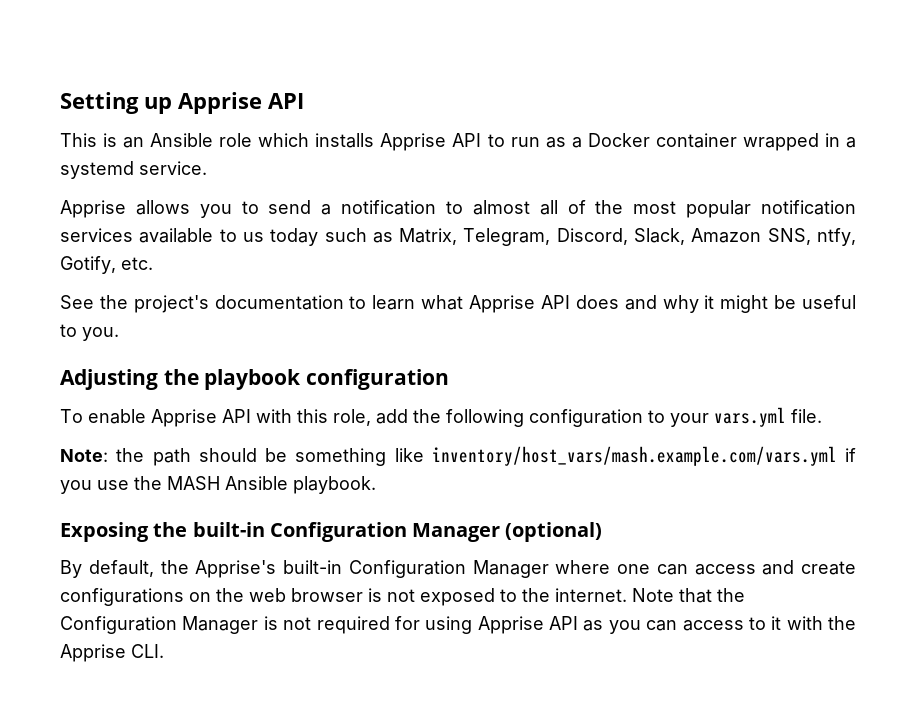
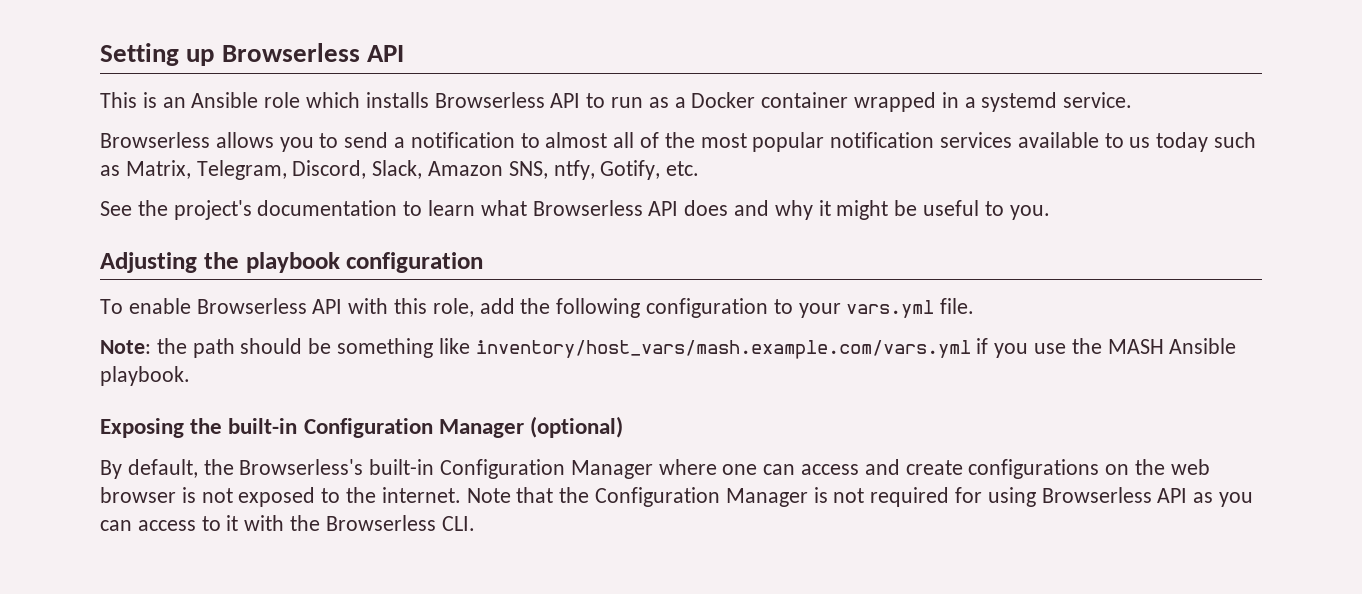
- Setting up Apprise API
+ Setting up Browserless API
- This is an Ansible role which installs Apprise API to run as a Docker container wrapped in a systemd service.
+ This is an Ansible role which installs Browserless API to run as a Docker container wrapped in a systemd service.
- Apprise allows you to send a notification to almost all of the most popular notification services available to us today such as Matrix, Telegram, Discord, Slack, Amazon SNS, ntfy, Gotify, etc.
+ Browserless allows you to send a notification to almost all of the most popular notification services available to us today such as Matrix, Telegram, Discord, Slack, Amazon SNS, ntfy, Gotify, etc.
- See the project's documentation to learn what Apprise API does and why it might be useful to you.
+ See the project's documentation to learn what Browserless API does and why it might be useful to you.
- To enable Apprise API with this role, add the following configuration to your vars.yml file.
+ To enable Browserless API with this role, add the following configuration to your vars.yml file.
- By default, the Apprise's built-in Configuration Manager where one can access and create configurations on the web browser is not exposed to the internet.
+ By default, the Browserless's built-in Configuration Manager where one can access and create configurations on the web browser is not exposed to the internet.
- Note that the Configuration Manager is not required for using Apprise API as you can access to it with the Apprise CLI.
+ Note that the Configuration Manager is not required for using Browserless API as you can access to it with the Browserless CLI.

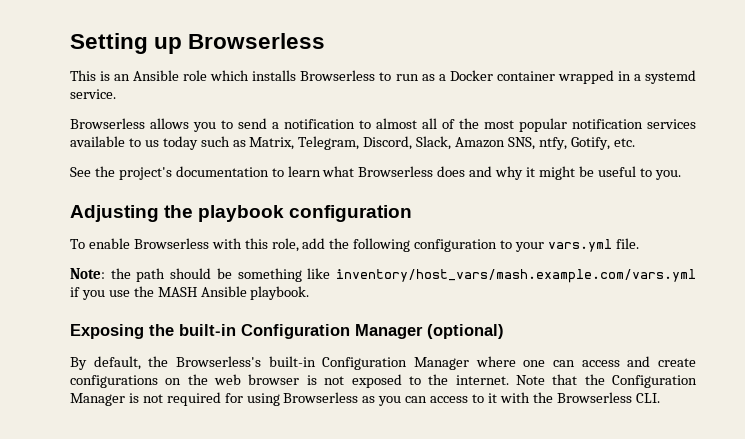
- Setting up Browserless API
+ Setting up Browserless
- This is an Ansible role which installs Browserless API to run as a Docker container wrapped in a systemd service.
+ This is an Ansible role which installs Browserless to run as a Docker container wrapped in a systemd service.
- See the project's documentation to learn what Browserless API does and why it might be useful to you.
+ See the project's documentation to learn what Browserless does and why it might be useful to you.
- To enable Browserless API with this role, add the following configuration to your vars.yml file.
+ To enable Browserless with this role, add the following configuration to your vars.yml file.
- Note that the Configuration Manager is not required for using Browserless API as you can access to it with the Browserless CLI.
+ Note that the Configuration Manager is not required for using Browserless as you can access to it with the Browserless CLI.

